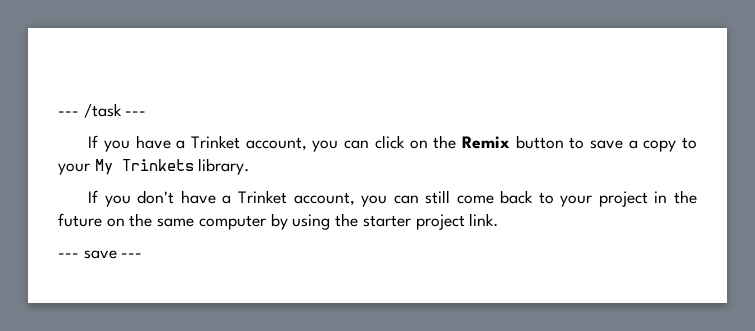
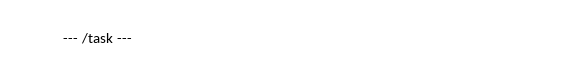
- If you have a Trinket account, you can click on the Remix button to save a copy to your My Trinkets library.
- If you don't have a Trinket account, you can still come back to your project in the future on the same computer by using the starter project link.
- --- save ---

